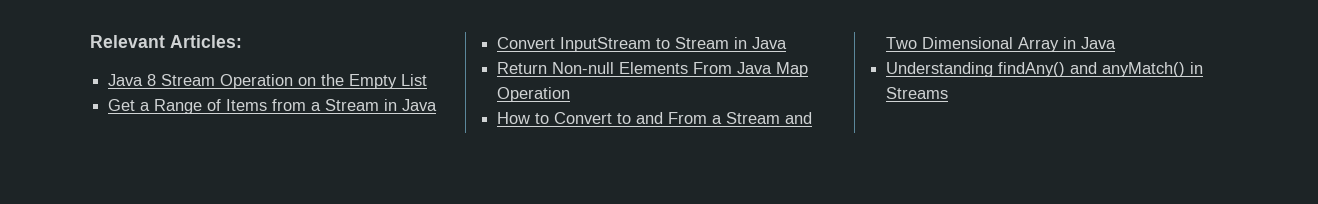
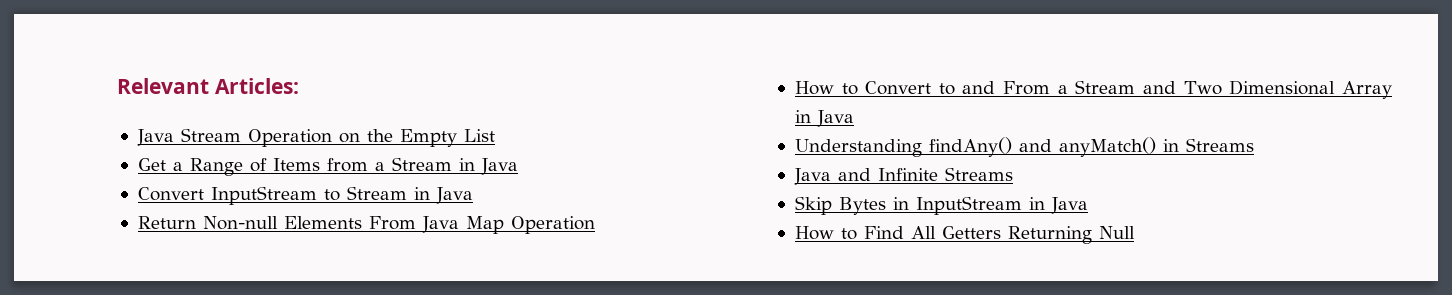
- Java 8 Stream Operation on the Empty List
+ Java Stream Operation on the Empty List
+ Java and Infinite Streams
+ Skip Bytes in InputStream in Java
+ How to Find All Getters Returning Null

